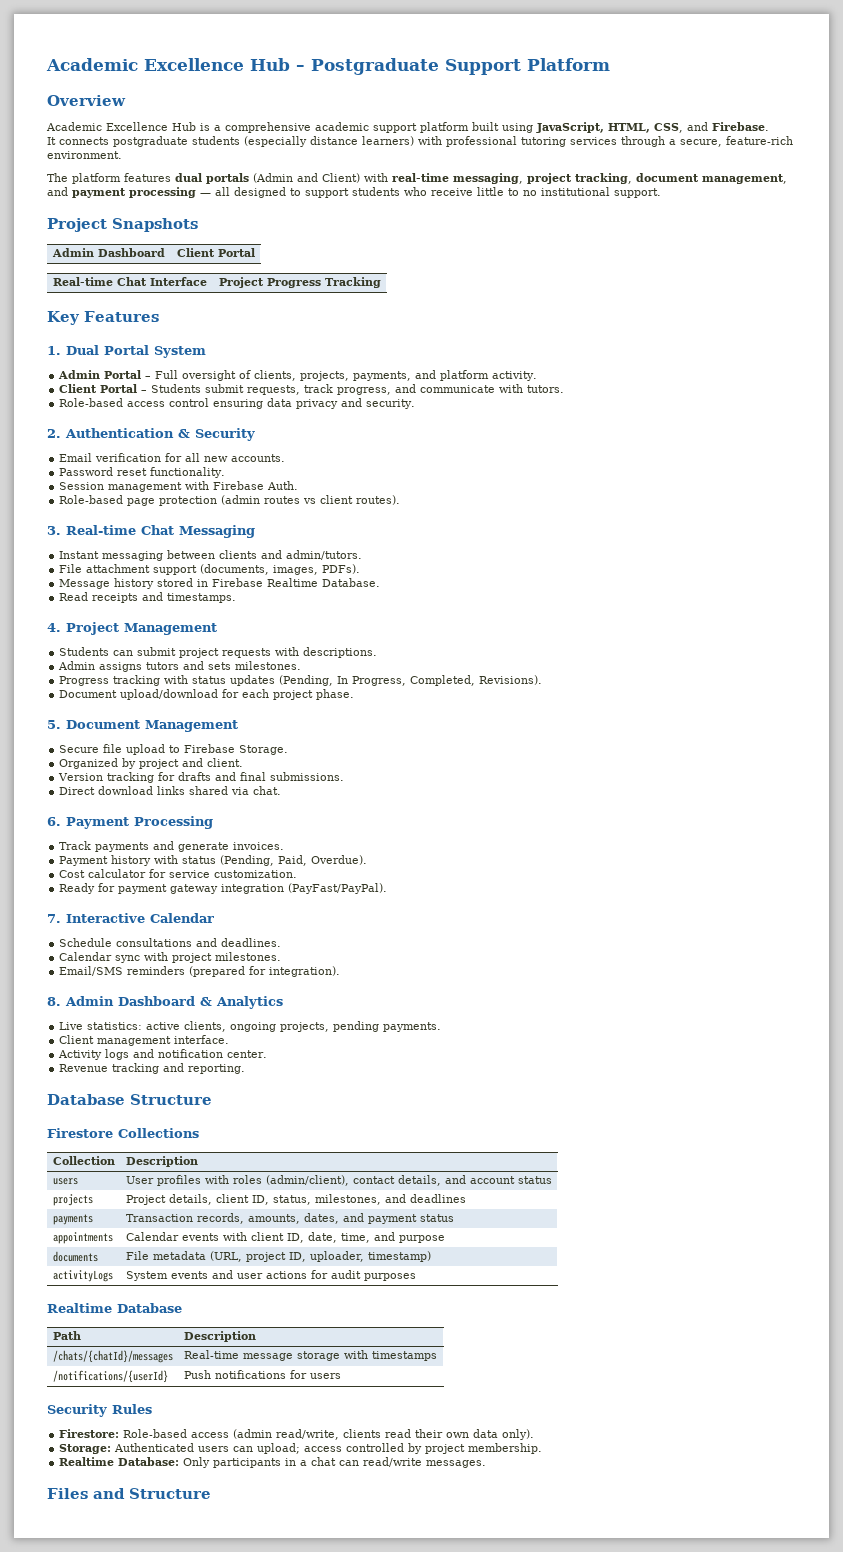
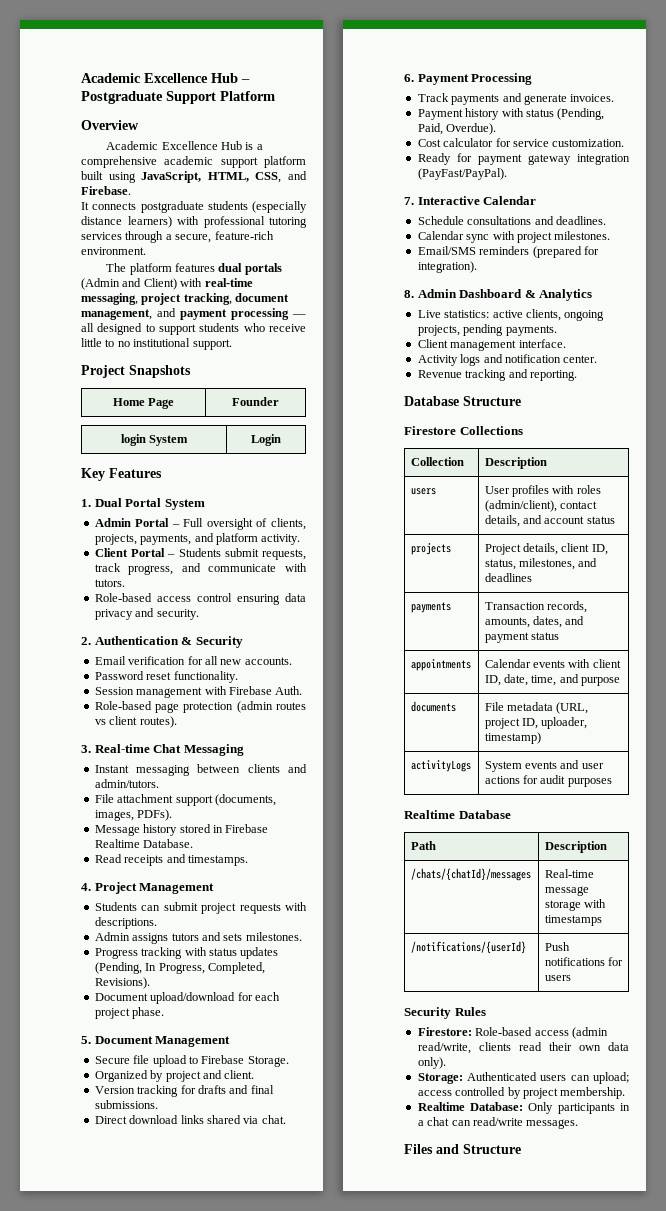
- Admin Dashboard | Client Portal
- Real-time Chat Interface | Project Progress Tracking
+ Home Page | Founder
+ login System | Login

